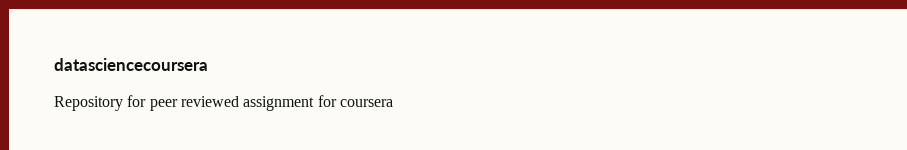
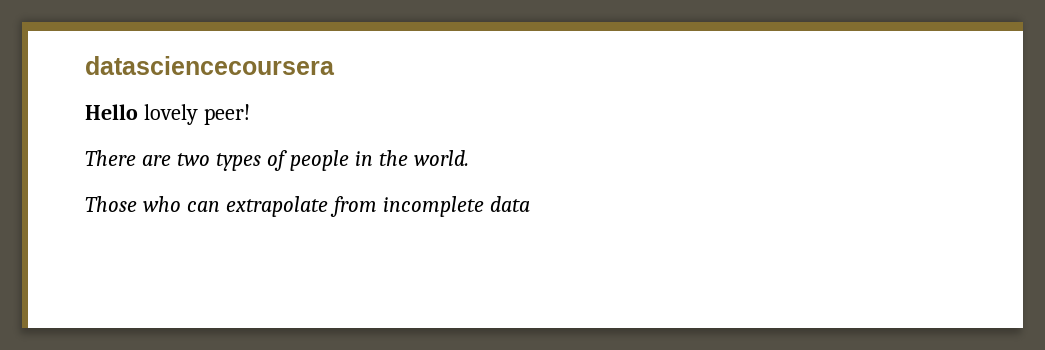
- Repository for peer reviewed assignment for coursera
+ Hello lovely peer!
+ There are two types of people in the world.
+ Those who can extrapolate from incomplete data

